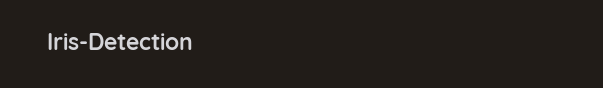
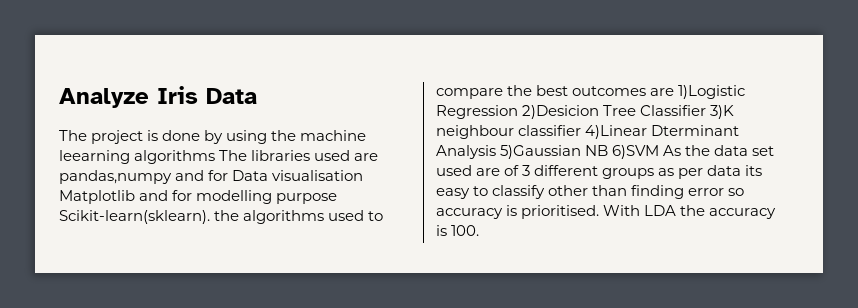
- Iris-Detection
+ Analyze Iris Data
+ The project is done by using the machine leearning algorithms The libraries used are pandas,numpy and for Data visualisation Matplotlib and for modelling purpose Scikit-learn(sklearn). the algorithms used to compare the best outcomes are 1)Logistic Regression 2)Desicion Tree Classifier 3)K neighbour classifier 4)Linear Dterminant Analysis 5)Gaussian NB 6)SVM As the data set used are of 3 different groups as per data its easy to classify other than finding error so accuracy is prioritised. With LDA the accuracy is 100.

